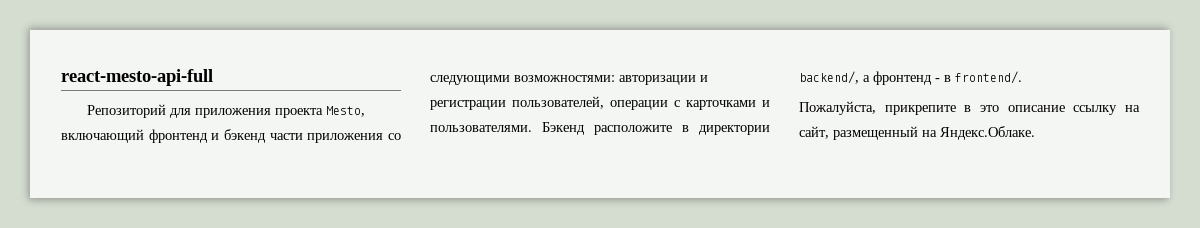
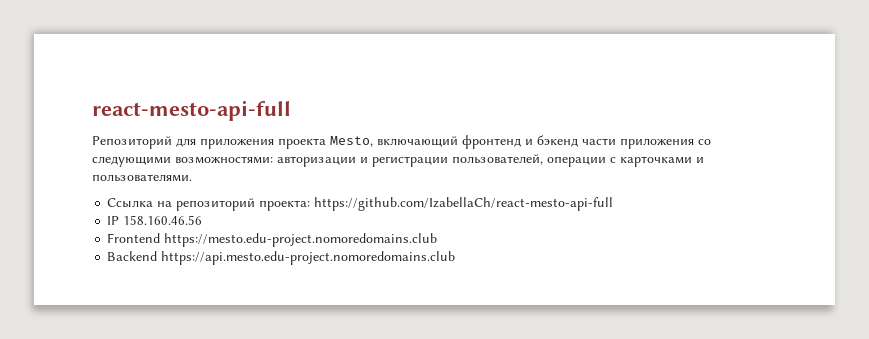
- Репозиторий для приложения проекта Mesto, включающий фронтенд и бэкенд части приложения со следующими возможностями: авторизации и регистрации пользователей, операции с карточками и пользователями. Бэкенд расположите в директории backend/, а фронтенд - в frontend/.
- Пожалуйста, прикрепите в это описание ссылку на сайт, размещенный на Яндекс.Облаке.
+ Репозиторий для приложения проекта Mesto, включающий фронтенд и бэкенд части приложения со следующими возможностями: авторизации и регистрации пользователей, операции с карточками и пользователями.
+ Ссылка на репозиторий проекта: https://github.com/IzabellaCh/react-mesto-api-full
+ IP 158.160.46.56
+ Frontend https://mesto.edu-project.nomoredomains.club
+ Backend https://api.mesto.edu-project.nomoredomains.club

